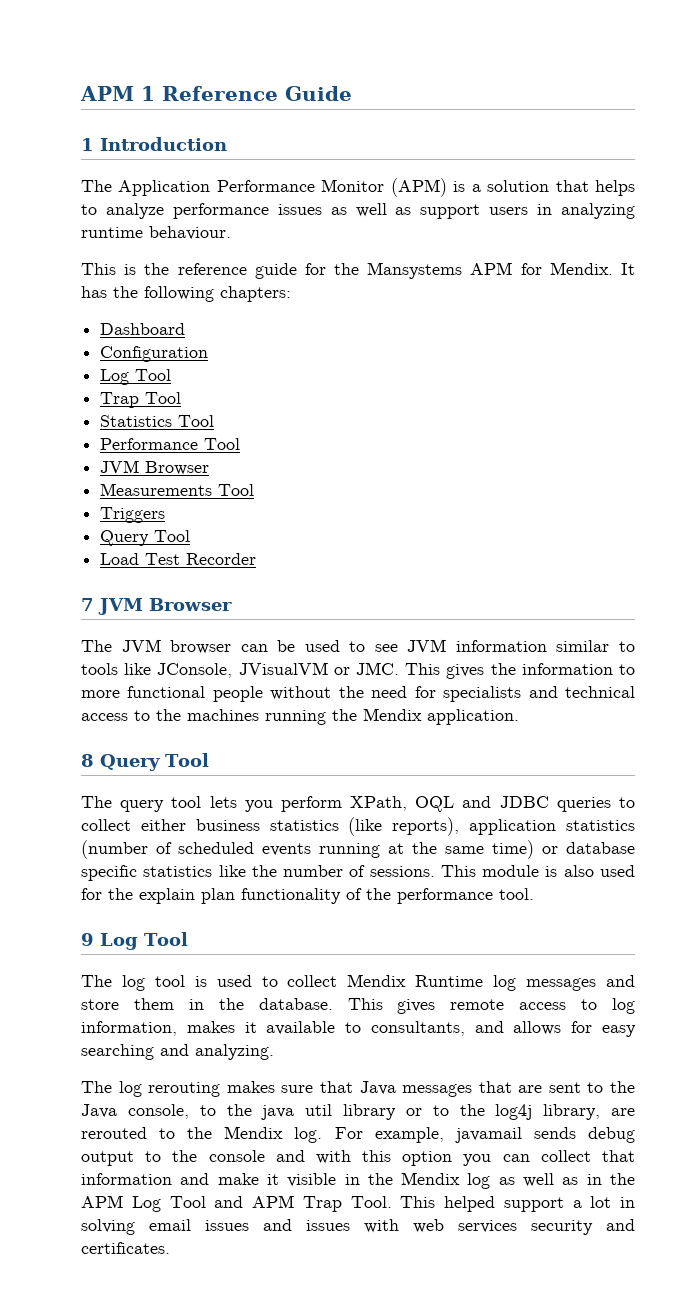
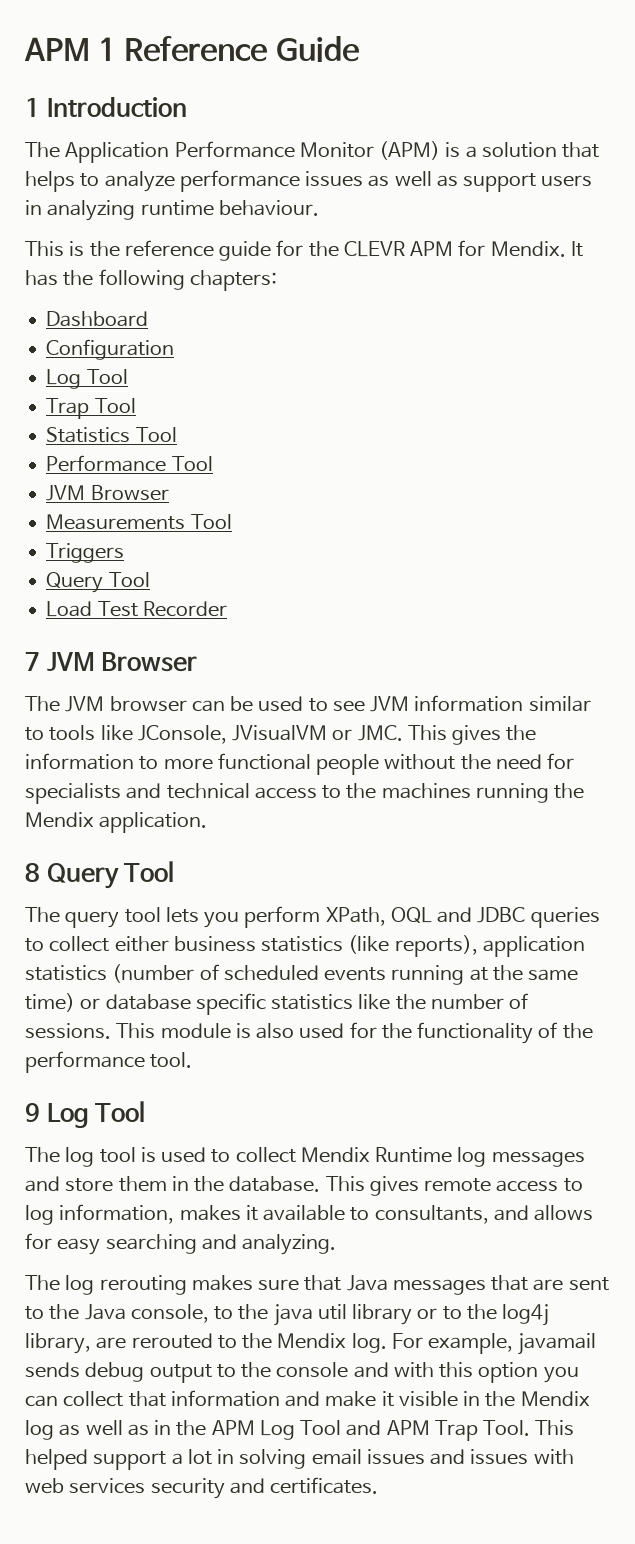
- This is the reference guide for the Mansystems APM for Mendix.
+ This is the reference guide for the CLEVR APM for Mendix.
- This module is also used for the explain plan functionality of the performance tool.
+ This module is also used for the functionality of the performance tool.

